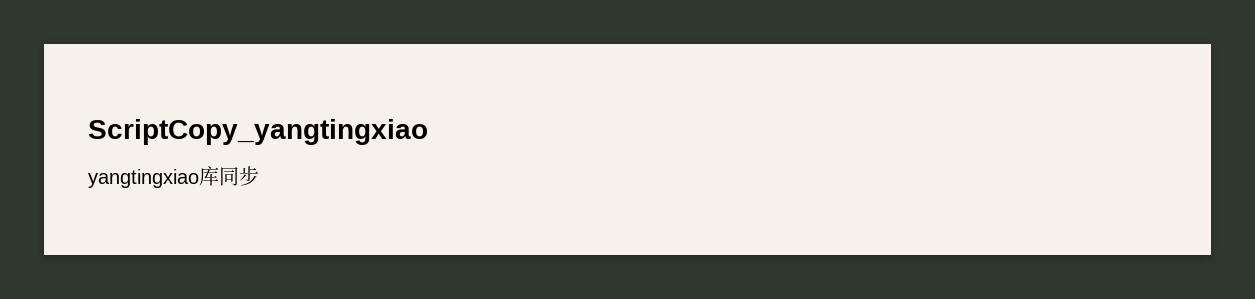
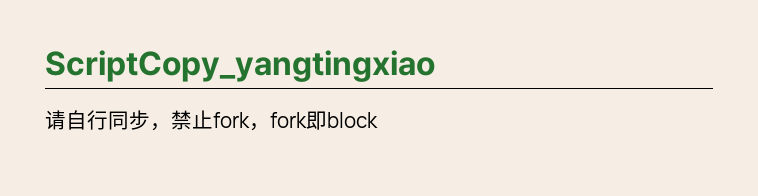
- yangtingxiao库同步
+ 请自行同步，禁止fork，fork即block

